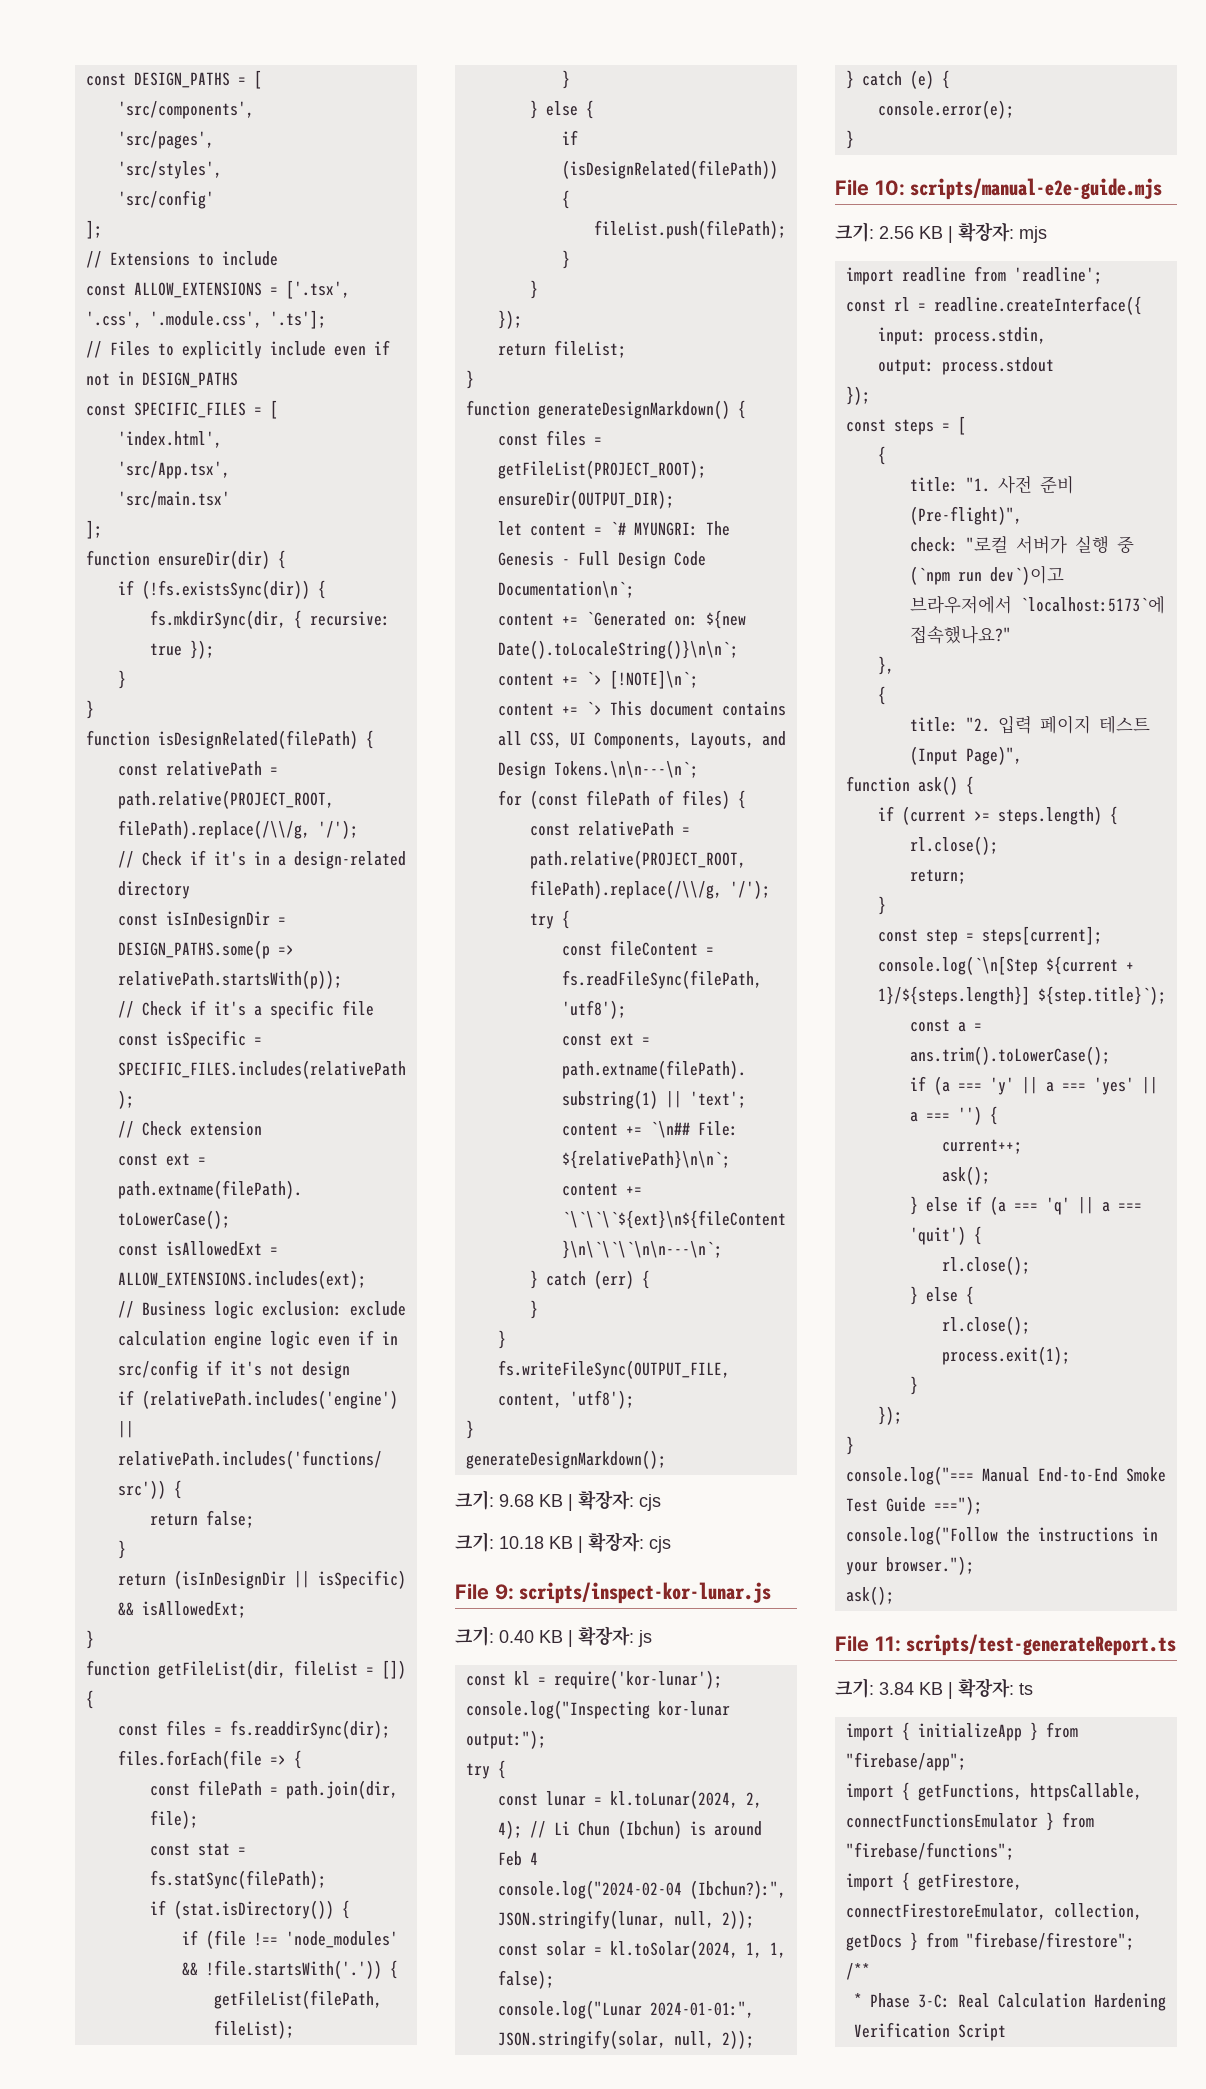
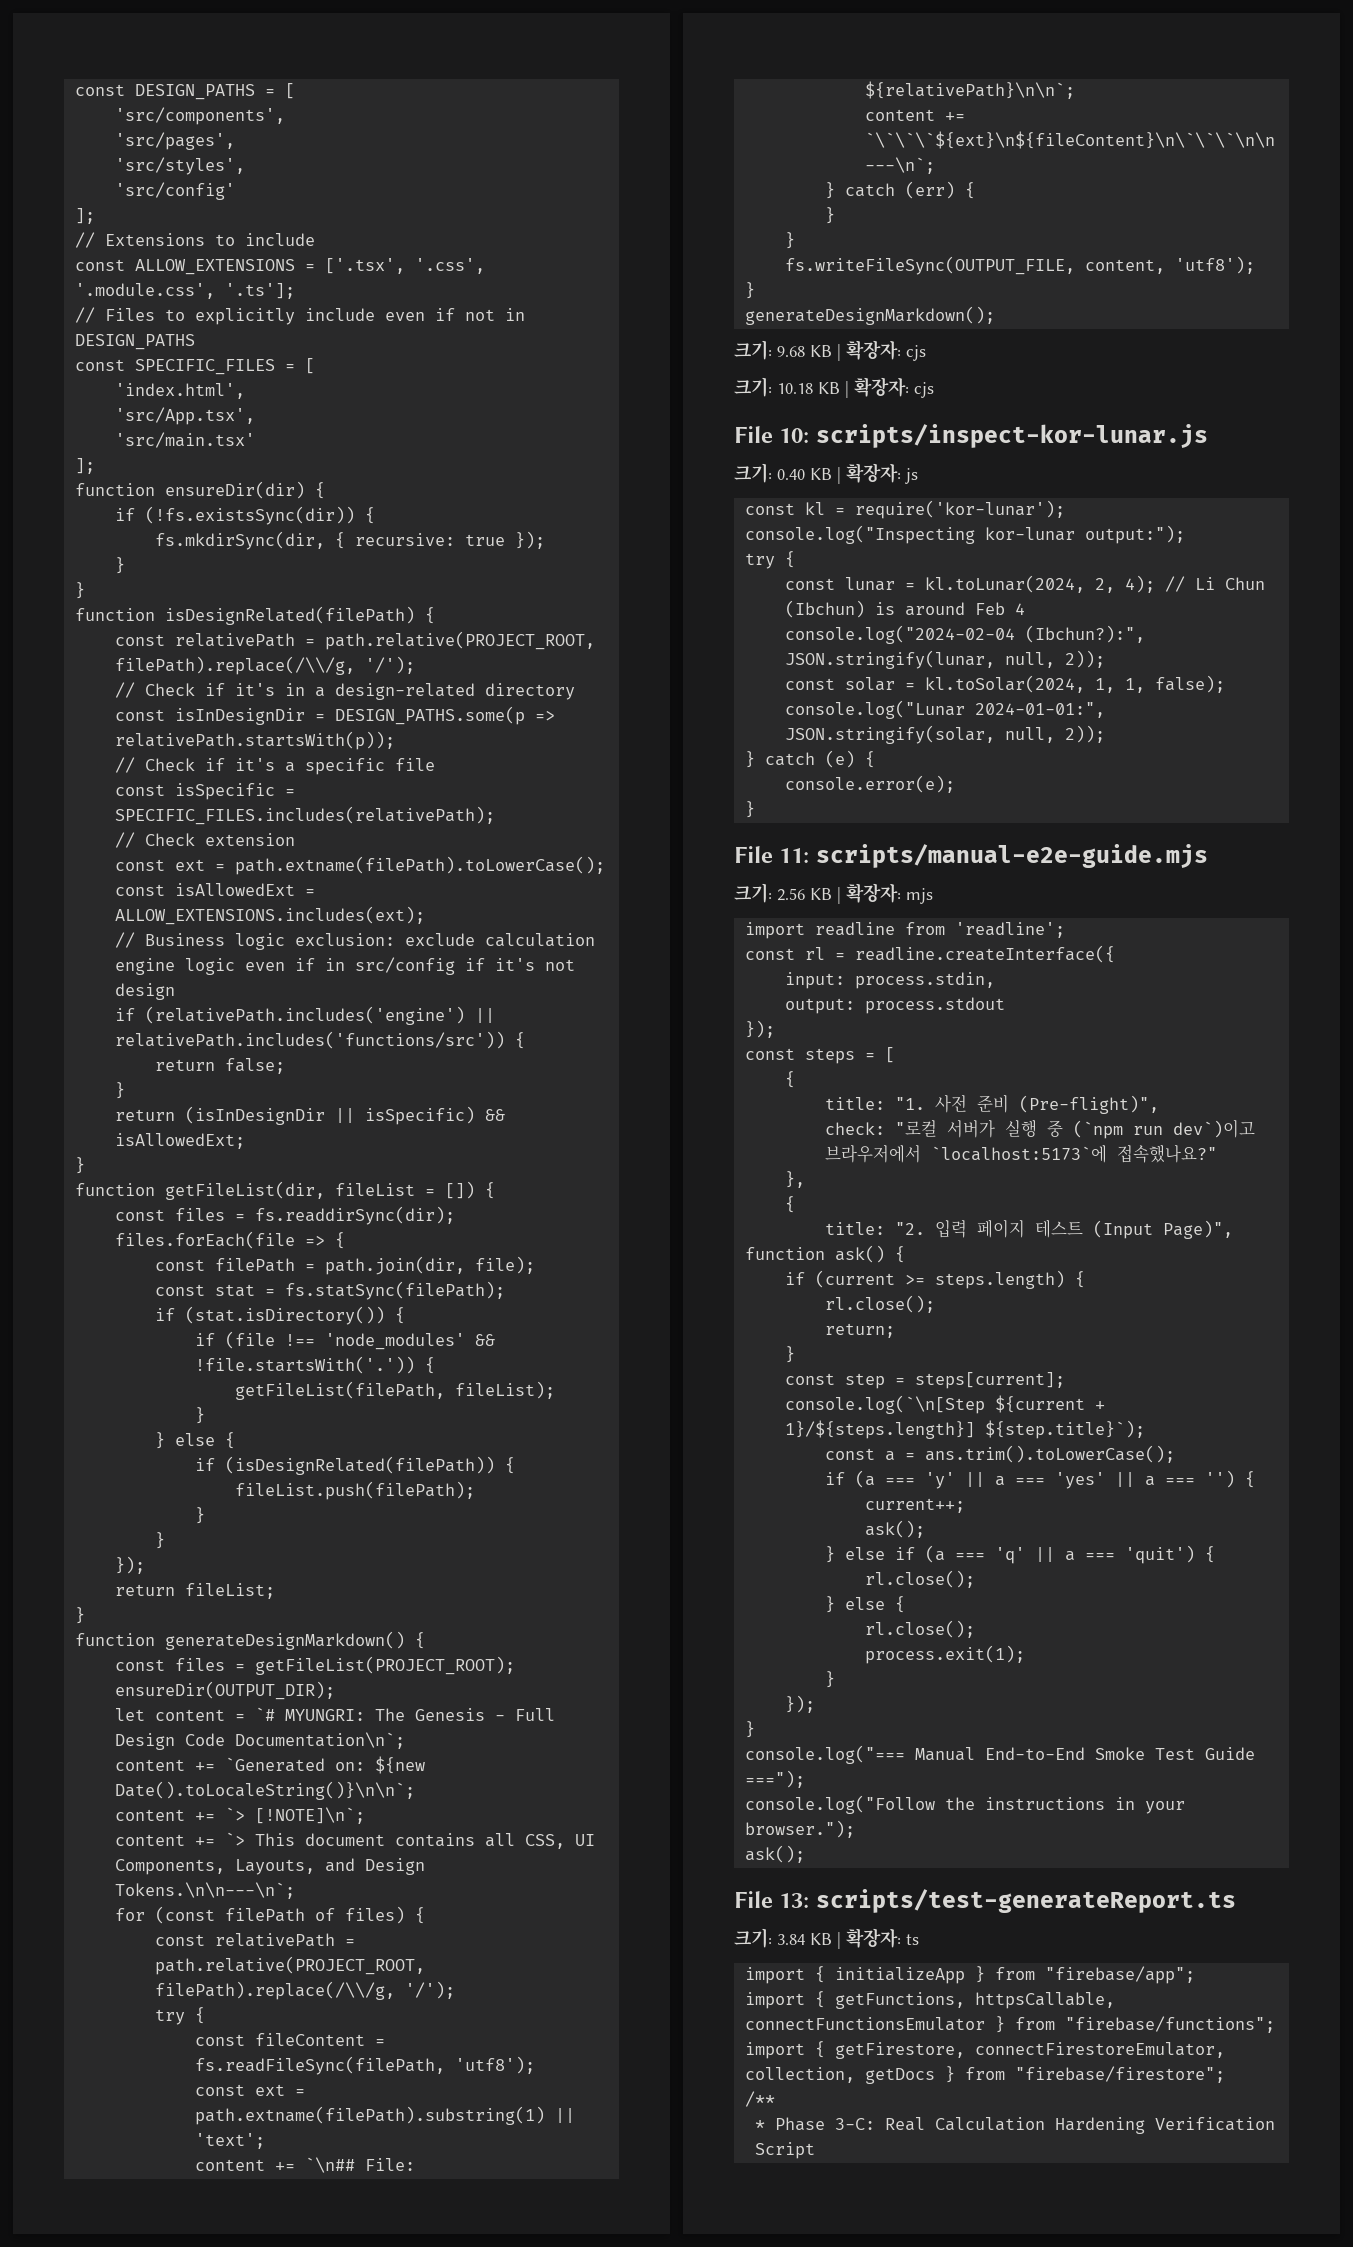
- File 9: scripts/inspect-kor-lunar.js
+ File 10: scripts/inspect-kor-lunar.js
- File 10: scripts/manual-e2e-guide.mjs
+ File 11: scripts/manual-e2e-guide.mjs
- File 11: scripts/test-generateReport.ts
+ File 13: scripts/test-generateReport.ts

